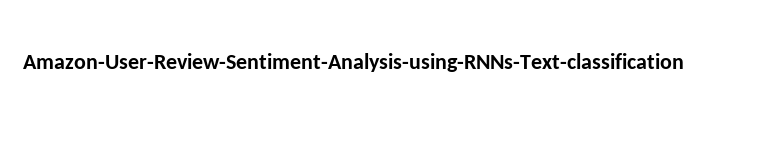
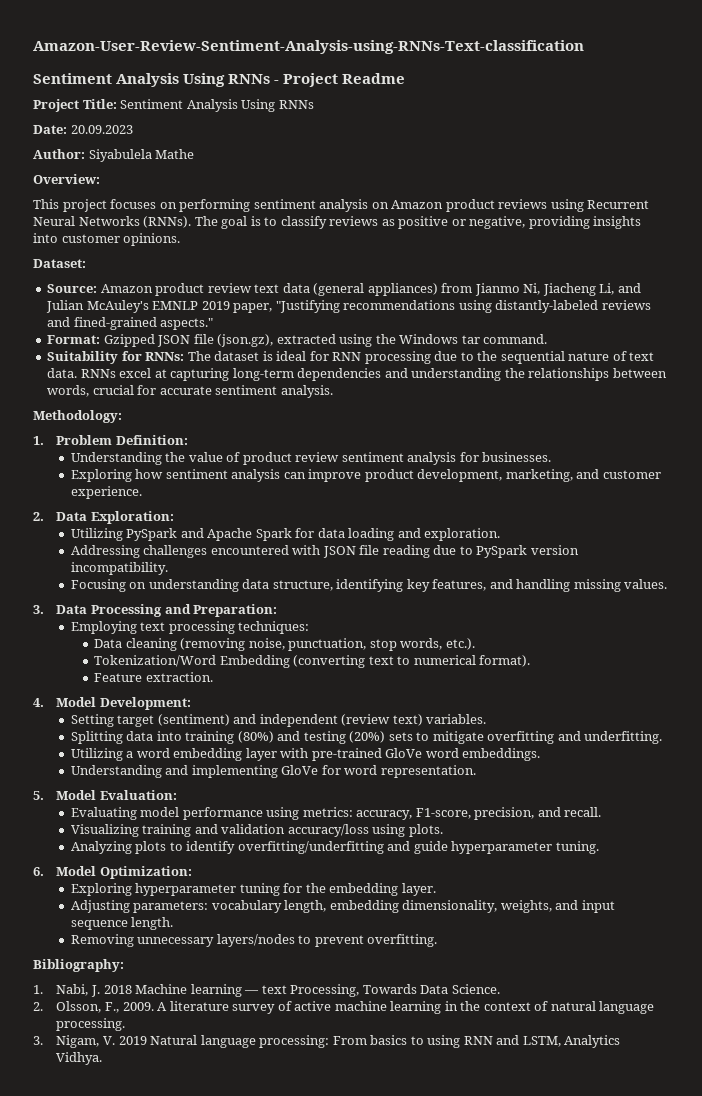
+ Sentiment Analysis Using RNNs - Project Readme
+ Project Title: Sentiment Analysis Using RNNs
+ Date: 20.09.2023
+ Author: Siyabulela Mathe
+ Overview:
+ This project focuses on performing sentiment analysis on Amazon product reviews using Recurrent Neural Networks (RNNs). The goal is to classify reviews as positive or negative, providing insights into customer opinions.
+ Dataset:
+ Source: Amazon product review text data (general appliances) from Jianmo Ni, Jiacheng Li, and Julian McAuley's EMNLP 2019 paper, "Justifying recommendations using distantly-labeled reviews and fined-grained aspects."
+ Format: Gzipped JSON file (json.gz), extracted using the Windows tar command.
+ Suitability for RNNs: The dataset is ideal for RNN processing due to the sequential nature of text data. RNNs excel at capturing long-term dependencies and understanding the relationships between words, crucial for accurate sentiment analysis.
+ Methodology:
+ 1. Problem Definition:
+ Understanding the value of product review sentiment analysis for businesses.
+ Exploring how sentiment analysis can improve product development, marketing, and customer experience.
+ 2. Data Exploration:
+ Utilizing PySpark and Apache Spark for data loading and exploration.
+ Addressing challenges encountered with JSON file reading due to PySpark version incompatibility.
+ Focusing on understanding data structure, identifying key features, and handling missing values.
+ 3. Data Processing and Preparation:
+ Employing text processing techniques:
+ Data cleaning (removing noise, punctuation, stop words, etc.).
+ Tokenization/Word Embedding (converting text to numerical format).
+ Feature extraction.
+ 4. Model Development:
+ Setting target (sentiment) and independent (review text) variables.
+ Splitting data into training (80%) and testing (20%) sets to mitigate overfitting and underfitting.
+ Utilizing a word embedding layer with pre-trained GloVe word embeddings.
+ Understanding and implementing GloVe for word representation.
+ 5. Model Evaluation:
+ Evaluating model performance using metrics: accuracy, F1-score, precision, and recall.
+ Visualizing training and validation accuracy/loss using plots.
+ Analyzing plots to identify overfitting/underfitting and guide hyperparameter tuning.
+ 6. Model Optimization:
+ Exploring hyperparameter tuning for the embedding layer.
+ Adjusting parameters: vocabulary length, embedding dimensionality, weights, and input sequence length.
+ Removing unnecessary layers/nodes to prevent overfitting.
+ Bibliography:
+ 1. Nabi, J. 2018 Machine learning — text Processing, Towards Data Science.
+ 2. Olsson, F., 2009. A literature survey of active machine learning in the context of natural language processing.
+ 3. Nigam, V. 2019 Natural language processing: From basics to using RNN and LSTM, Analytics Vidhya.

